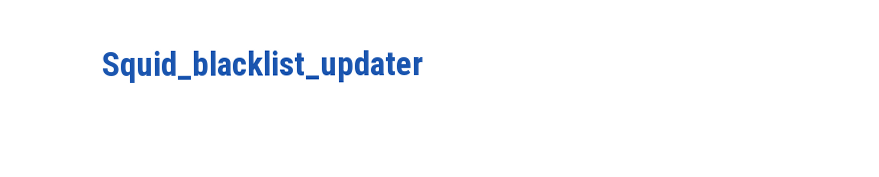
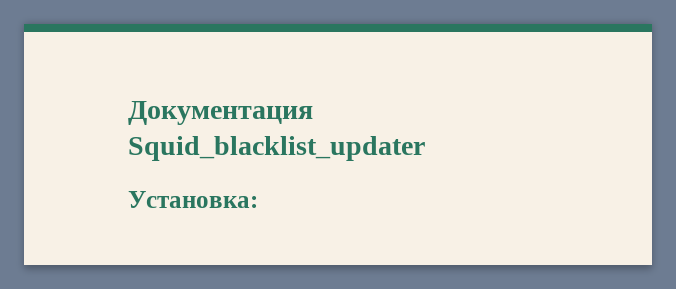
- Squid_blacklist_updater
+ Документация Squid_blacklist_updater
+ Установка:

